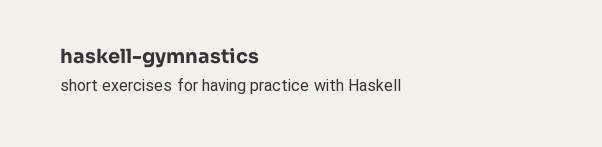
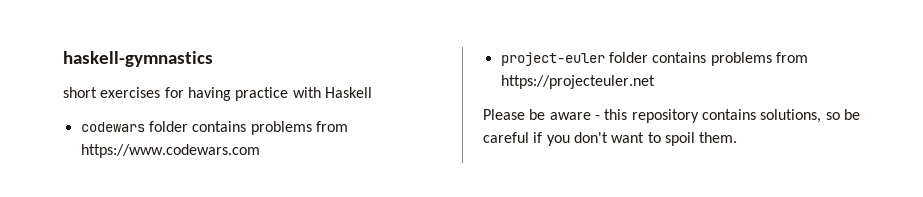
+ codewars folder contains problems from https://www.codewars.com
+ project-euler folder contains problems from https://projecteuler.net
+ Please be aware - this repository contains solutions, so be careful if you don't want to spoil them.

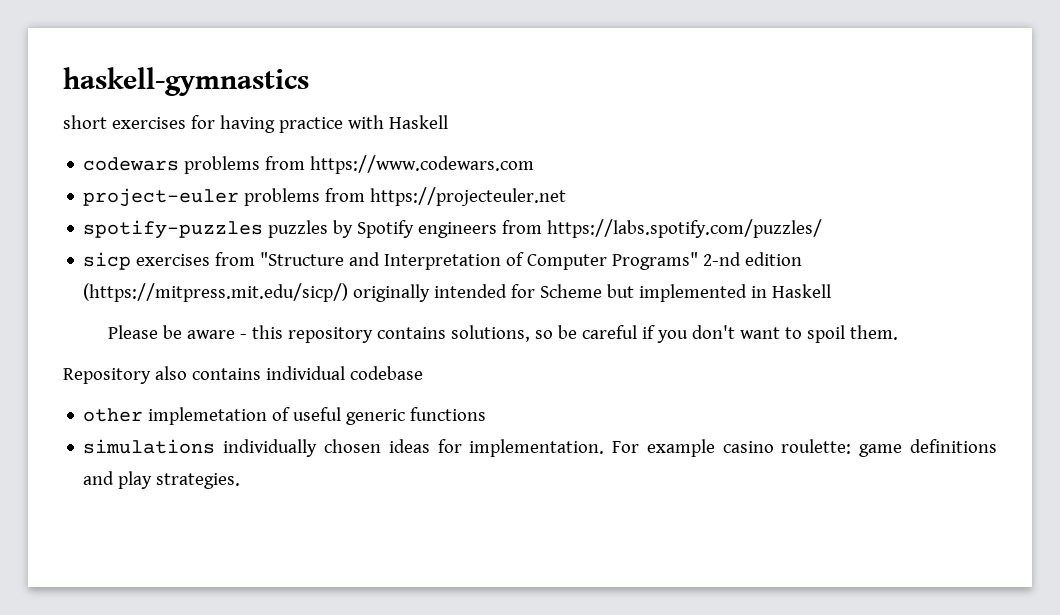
- codewars folder contains problems from https://www.codewars.com
+ codewars problems from https://www.codewars.com
- project-euler folder contains problems from https://projecteuler.net
+ project-euler problems from https://projecteuler.net
+ spotify-puzzles puzzles by Spotify engineers from https://labs.spotify.com/puzzles/
+ sicp exercises from "Structure and Interpretation of Computer Programs" 2-nd edition (https://mitpress.mit.edu/sicp/) originally intended for Scheme but implemented in Haskell
+ Repository also contains individual codebase
+ other implemetation of useful generic functions
+ simulations individually chosen ideas for implementation. For example casino roulette: game definitions and play strategies.

